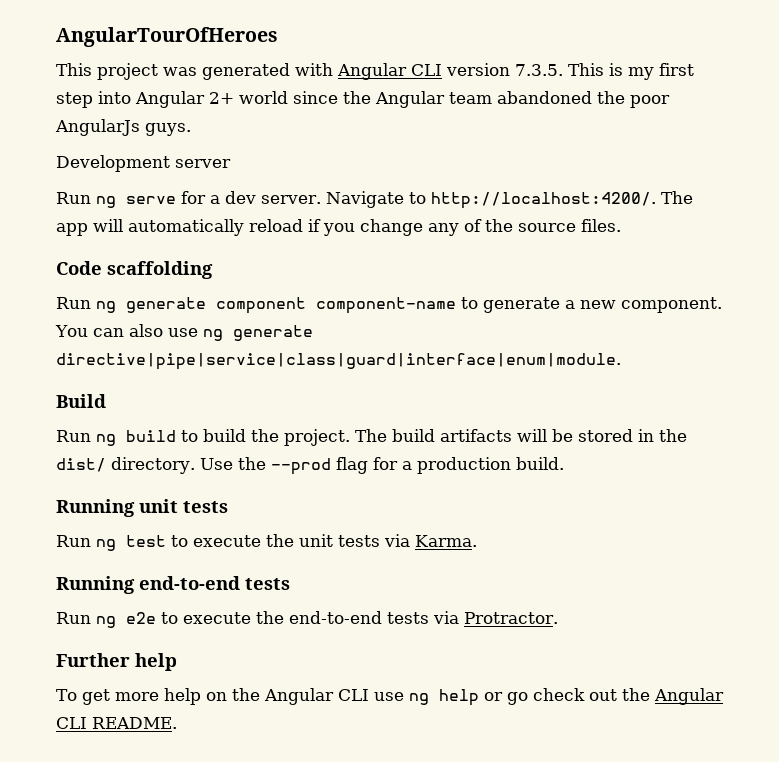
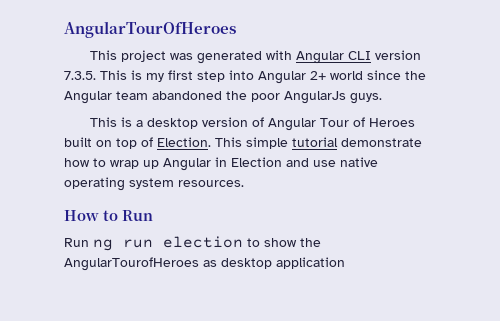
- Development server
- Run ng serve for a dev server. Navigate to http://localhost:4200/. The app will automatically reload if you change any of the source files.
- Code scaffolding
- Run ng generate component component-name to generate a new component. You can also use ng generate directive|pipe|service|class|guard|interface|enum|module.
- Build
- Run ng build to build the project. The build artifacts will be stored in the dist/ directory. Use the --prod flag for a production build.
- Running unit tests
- Run ng test to execute the unit tests via Karma.
- Running end-to-end tests
- Run ng e2e to execute the end-to-end tests via Protractor.
- Further help
- To get more help on the Angular CLI use ng help or go check out the Angular CLI README.
+ This is a desktop version of Angular Tour of Heroes built on top of Election. This simple tutorial demonstrate how to wrap up Angular in Election and use native operating system resources.
+ How to Run
+ Run ng run election to show the AngularTourofHeroes as desktop application

